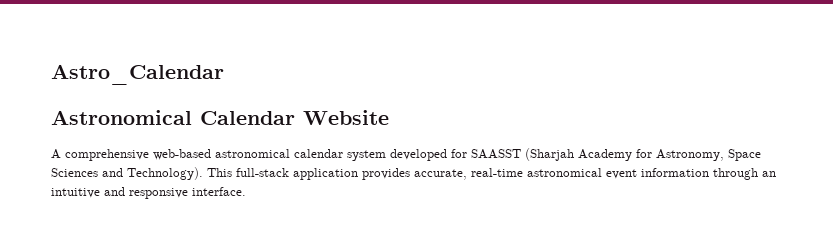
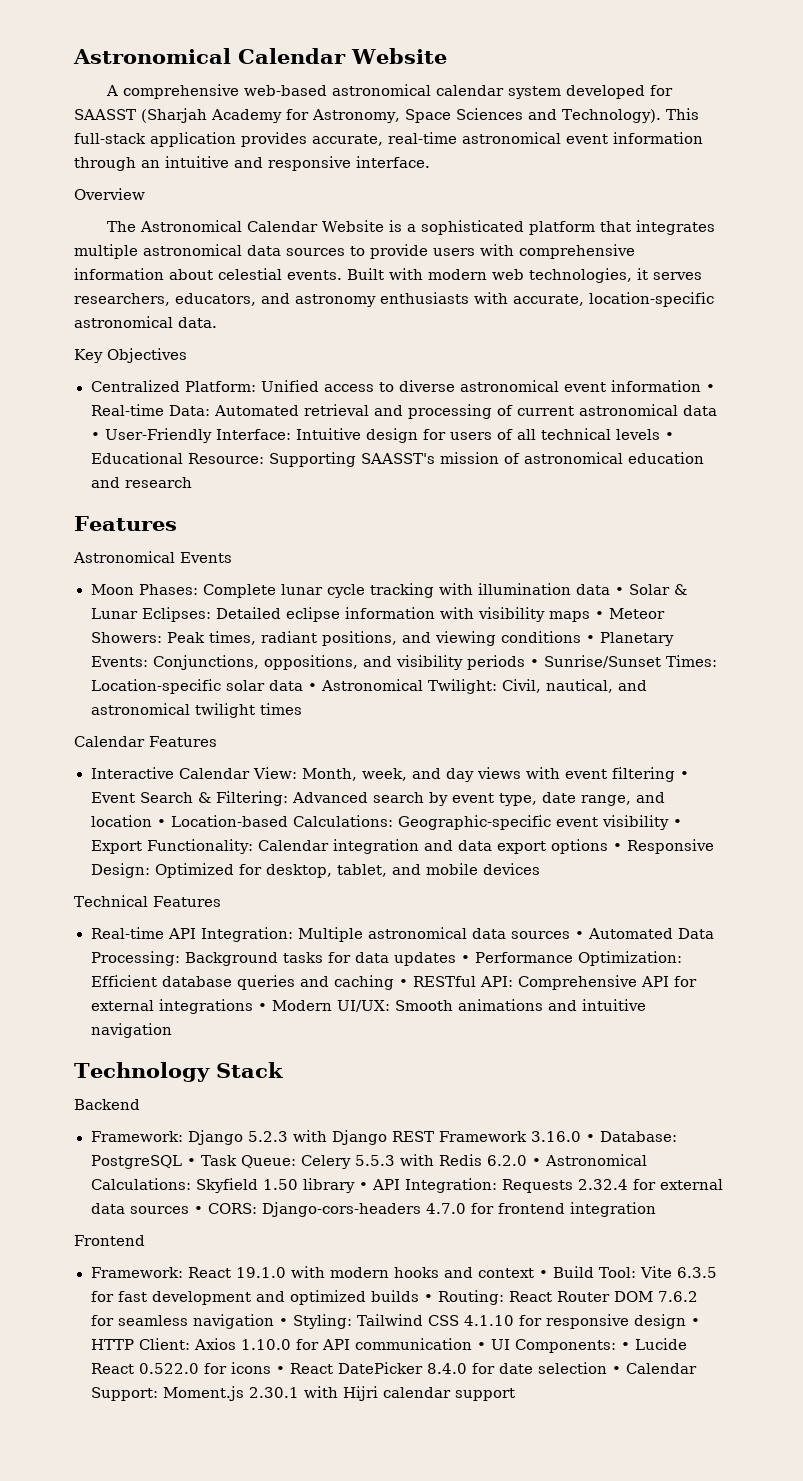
- Astro_Calendar
+ Overview
+ The Astronomical Calendar Website is a sophisticated platform that integrates multiple astronomical data sources to provide users with comprehensive information about celestial events. Built with modern web technologies, it serves researchers, educators, and astronomy enthusiasts with accurate, location-specific astronomical data.
+ Key Objectives
+ Centralized Platform: Unified access to diverse astronomical event information • Real-time Data: Automated retrieval and processing of current astronomical data • User-Friendly Interface: Intuitive design for users of all technical levels • Educational Resource: Supporting SAASST's mission of astronomical education and research
+ Features
+ Astronomical Events
+ Moon Phases: Complete lunar cycle tracking with illumination data • Solar & Lunar Eclipses: Detailed eclipse information with visibility maps • Meteor Showers: Peak times, radiant positions, and viewing conditions • Planetary Events: Conjunctions, oppositions, and visibility periods • Sunrise/Sunset Times: Location-specific solar data • Astronomical Twilight: Civil, nautical, and astronomical twilight times
+ Calendar Features
+ Interactive Calendar View: Month, week, and day views with event filtering • Event Search & Filtering: Advanced search by event type, date range, and location • Location-based Calculations: Geographic-specific event visibility • Export Functionality: Calendar integration and data export options • Responsive Design: Optimized for desktop, tablet, and mobile devices
+ Technical Features
+ Real-time API Integration: Multiple astronomical data sources • Automated Data Processing: Background tasks for data updates • Performance Optimization: Efficient database queries and caching • RESTful API: Comprehensive API for external integrations • Modern UI/UX: Smooth animations and intuitive navigation
+ Technology Stack
+ Backend
+ Framework: Django 5.2.3 with Django REST Framework 3.16.0 • Database: PostgreSQL • Task Queue: Celery 5.5.3 with Redis 6.2.0 • Astronomical Calculations: Skyfield 1.50 library • API Integration: Requests 2.32.4 for external data sources • CORS: Django-cors-headers 4.7.0 for frontend integration
+ Frontend
+ Framework: React 19.1.0 with modern hooks and context • Build Tool: Vite 6.3.5 for fast development and optimized builds • Routing: React Router DOM 7.6.2 for seamless navigation • Styling: Tailwind CSS 4.1.10 for responsive design • HTTP Client: Axios 1.10.0 for API communication • UI Components: • Lucide React 0.522.0 for icons • React DatePicker 8.4.0 for date selection • Calendar Support: Moment.js 2.30.1 with Hijri calendar support

